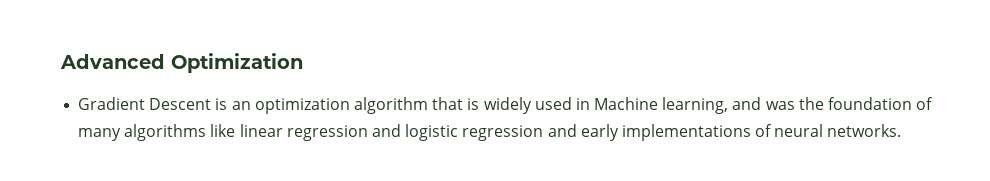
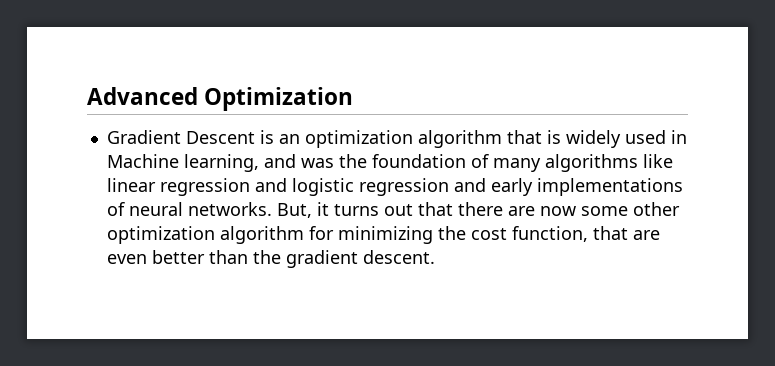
+ But, it turns out that there are now some other optimization algorithm for minimizing the cost function, that are even better than the gradient descent.

